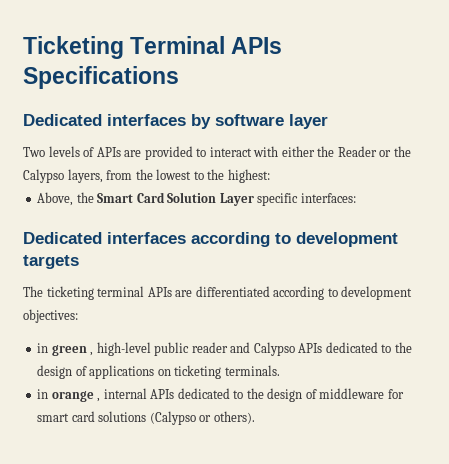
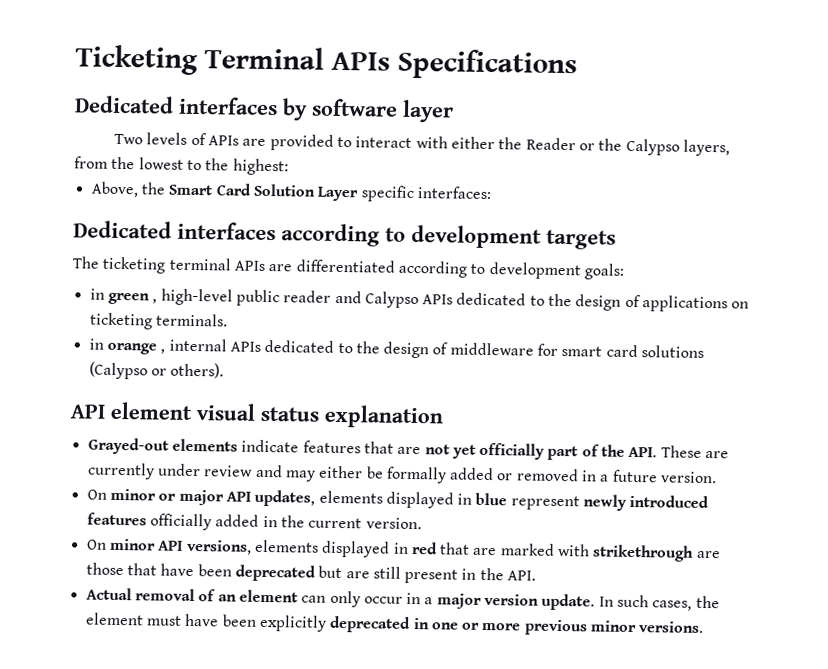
- The ticketing terminal APIs are differentiated according to development objectives:
+ The ticketing terminal APIs are differentiated according to development goals:
+ API element visual status explanation
+ Grayed-out elements indicate features that are not yet officially part of the API. These are currently under review and may either be formally added or removed in a future version.
+ On minor or major API updates, elements displayed in blue represent newly introduced features officially added in the current version.
+ On minor API versions, elements displayed in red that are marked with strikethrough are those that have been deprecated but are still present in the API.
+ Actual removal of an element can only occur in a major version update. In such cases, the element must have been explicitly deprecated in one or more previous minor versions.

